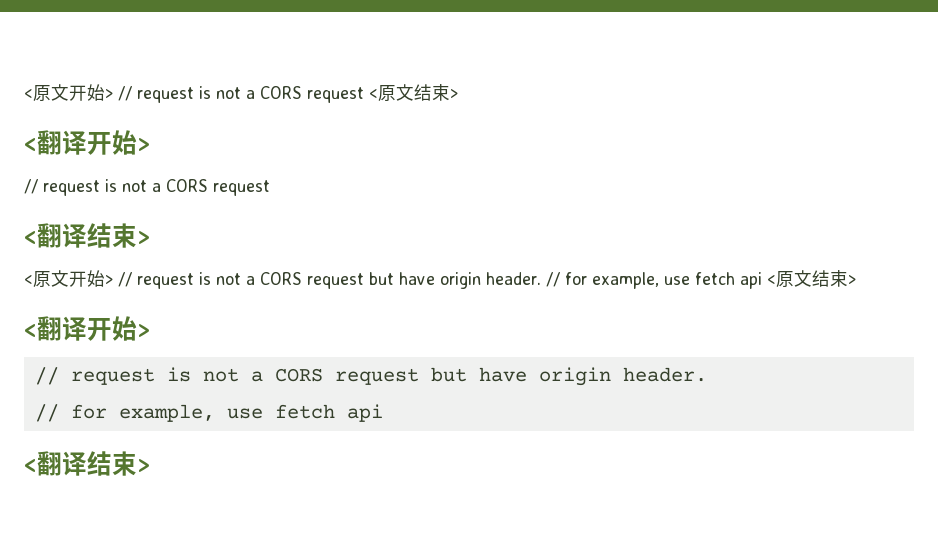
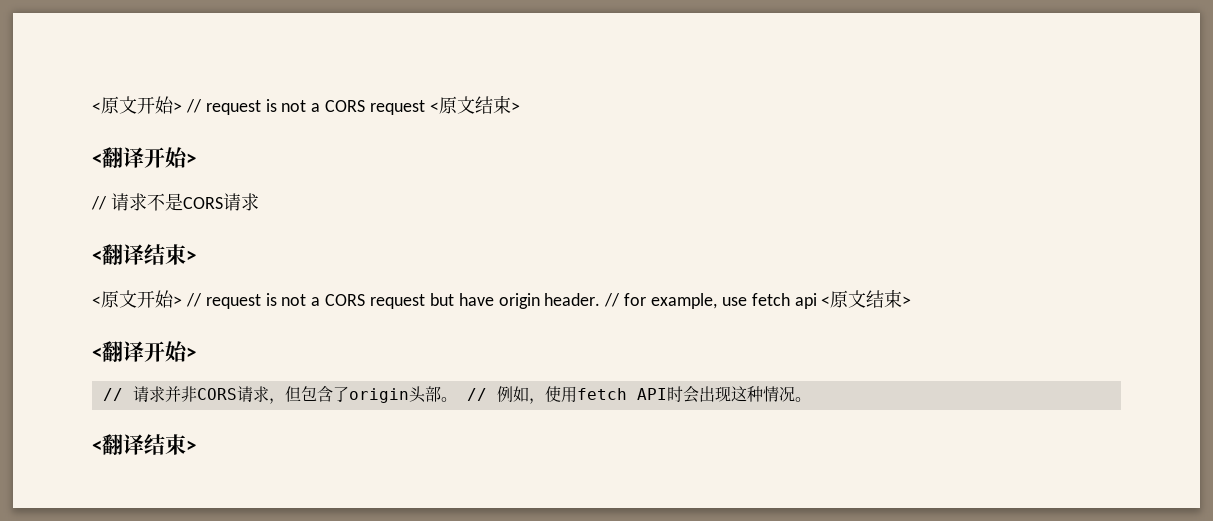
  <原文开始> // request is not a CORS request <原文结束>
  <翻译开始>
- // request is not a CORS request
+ // 请求不是CORS请求
  // for example, use fetch api <原文结束>
  <翻译开始>
- // request is not a CORS request but have origin header.
- // for example, use fetch api
+ // 请求并非CORS请求，但包含了origin头部。 // 例如，使用fetch API时会出现这种情况。

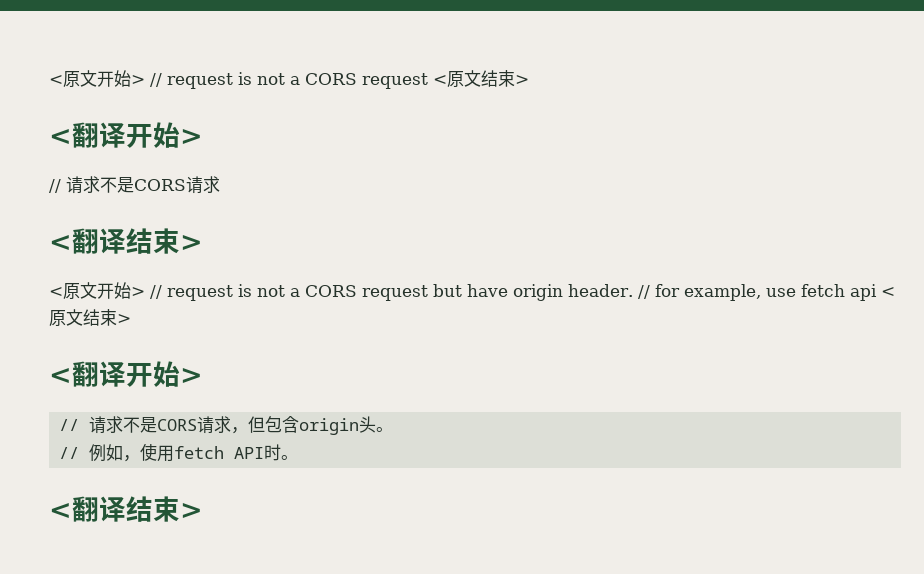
- // 请求并非CORS请求，但包含了origin头部。 // 例如，使用fetch API时会出现这种情况。
+ // 请求不是CORS请求，但包含origin头。
+ // 例如，使用fetch API时。

